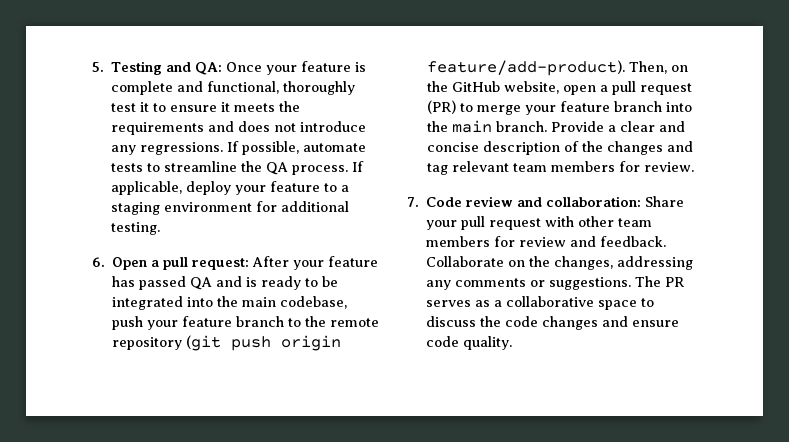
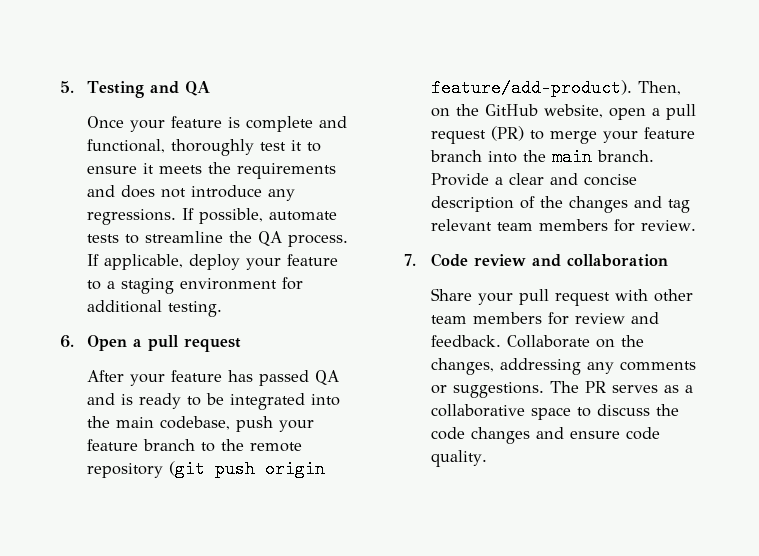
- 5. Testing and QA: Once your feature is complete and functional, thoroughly test it to ensure it meets the requirements and does not introduce any regressions.
+ 5. Testing and QA
+ Once your feature is complete and functional, thoroughly test it to ensure it meets the requirements and does not introduce any regressions.
- 6. Open a pull request: After your feature has passed QA and is ready to be integrated into the main codebase, push your feature branch to the remote repository (git push origin feature/add-product).
+ 6. Open a pull request
+ After your feature has passed QA and is ready to be integrated into the main codebase, push your feature branch to the remote repository (git push origin feature/add-product).
- 7. Code review and collaboration: Share your pull request with other team members for review and feedback.
+ 7. Code review and collaboration
+ Share your pull request with other team members for review and feedback.

